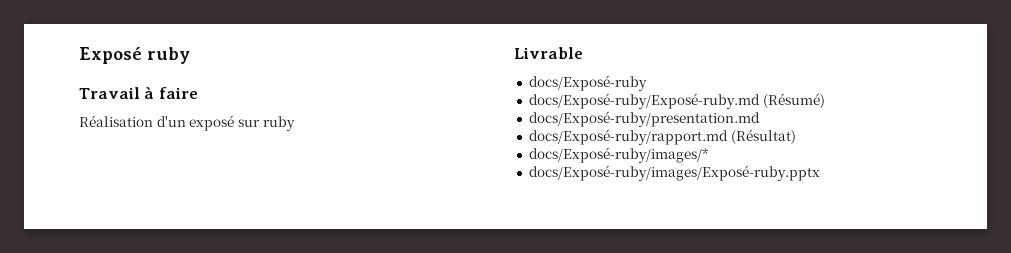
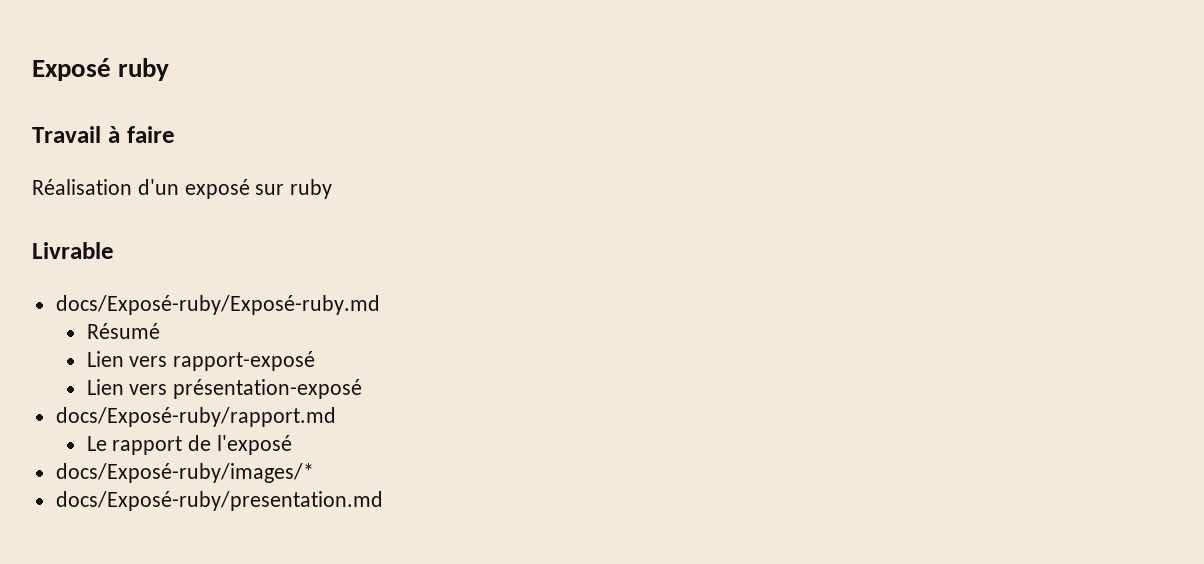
- docs/Exposé-ruby
- docs/Exposé-ruby/Exposé-ruby.md (Résumé)
- docs/Exposé-ruby/presentation.md
- docs/Exposé-ruby/rapport.md (Résultat)
+ docs/Exposé-ruby/Exposé-ruby.md
+ Résumé
+ Lien vers rapport-exposé
+ Lien vers présentation-exposé
+ docs/Exposé-ruby/rapport.md
+ Le rapport de l'exposé
- docs/Exposé-ruby/images/Exposé-ruby.pptx
+ docs/Exposé-ruby/presentation.md

